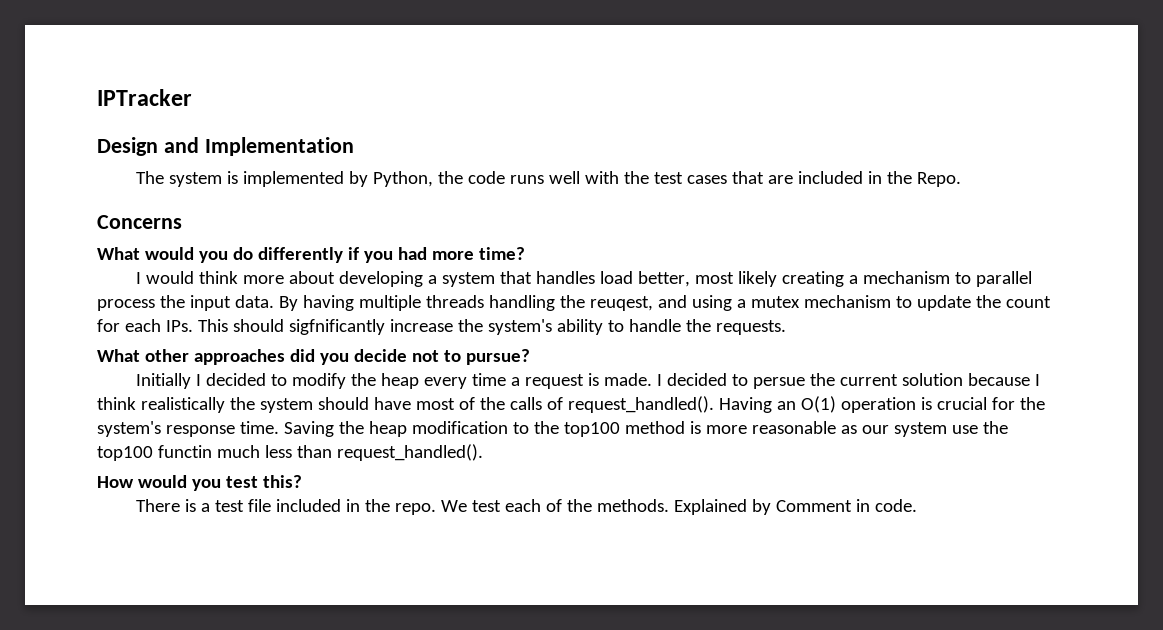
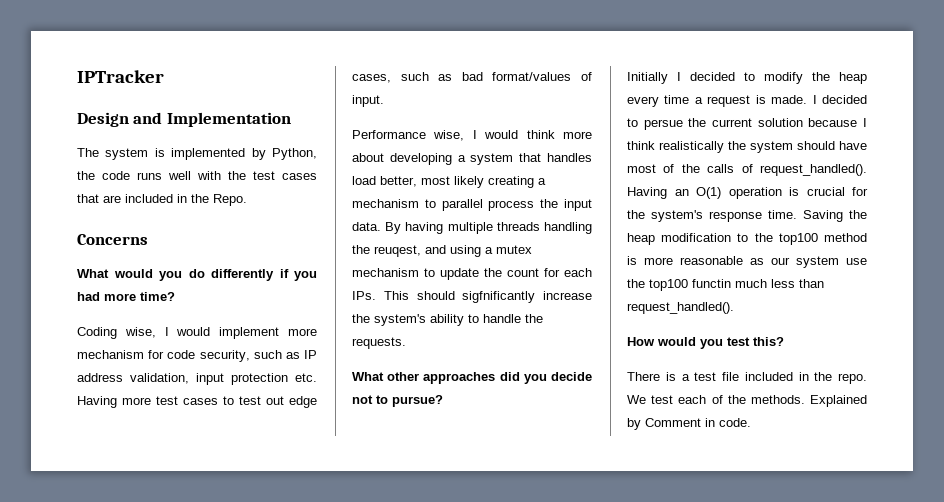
- I would think more about developing a system that handles load better, most likely creating a mechanism to parallel process the input data.
+ Coding wise, I would implement more mechanism for code security, such as IP address validation, input protection etc. Having more test cases to test out edge cases, such as bad format/values of input.
+ Performance wise, I would think more about developing a system that handles load better, most likely creating a mechanism to parallel process the input data.

